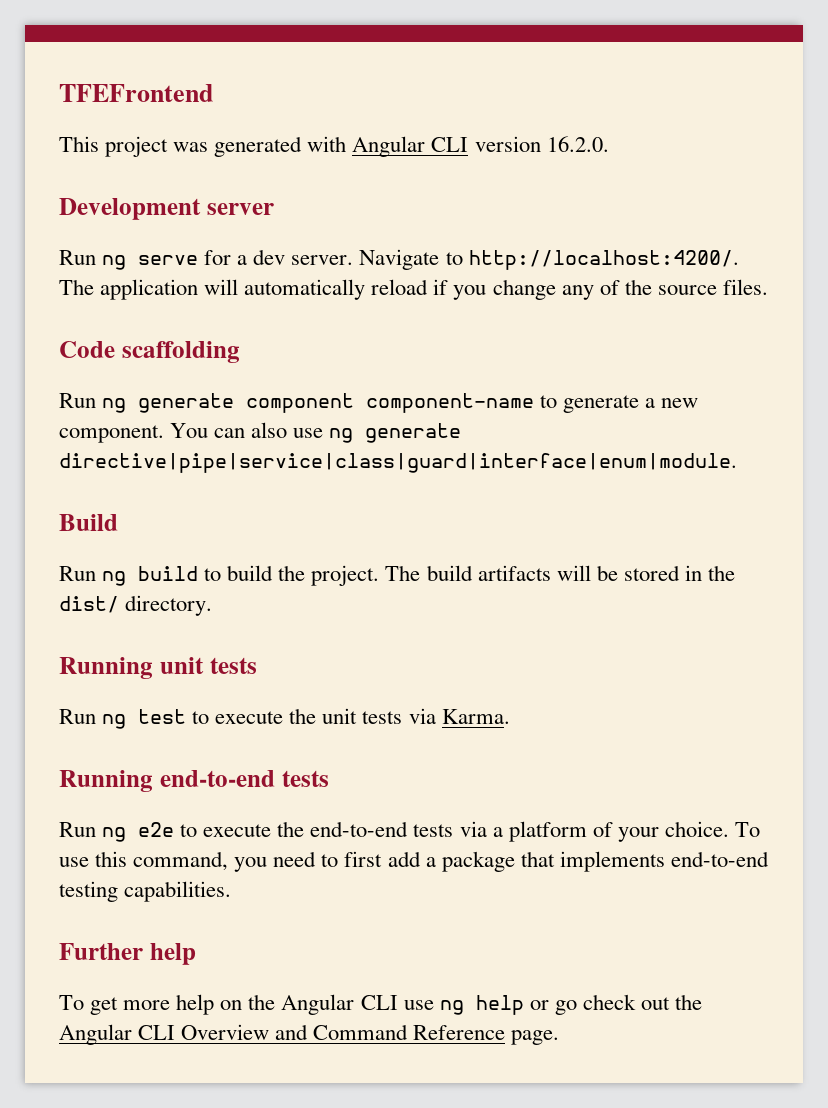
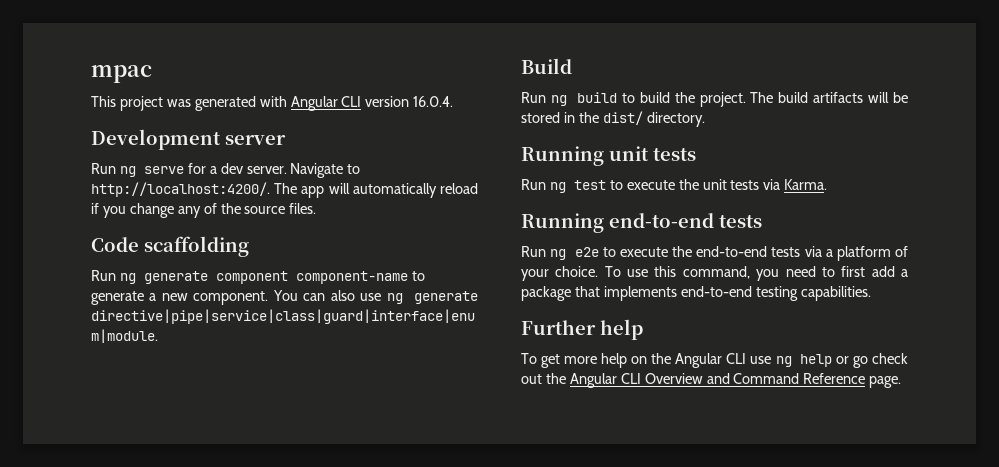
- TFEFrontend
+ mpac
- This project was generated with Angular CLI version 16.2.0.
+ This project was generated with Angular CLI version 16.0.4.
- The application will automatically reload if you change any of the source files.
+ The app will automatically reload if you change any of the source files.

